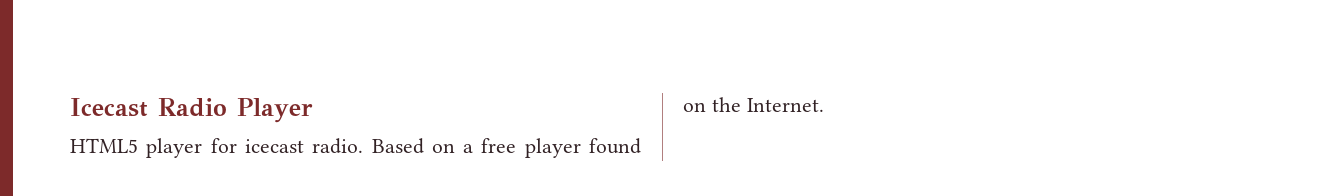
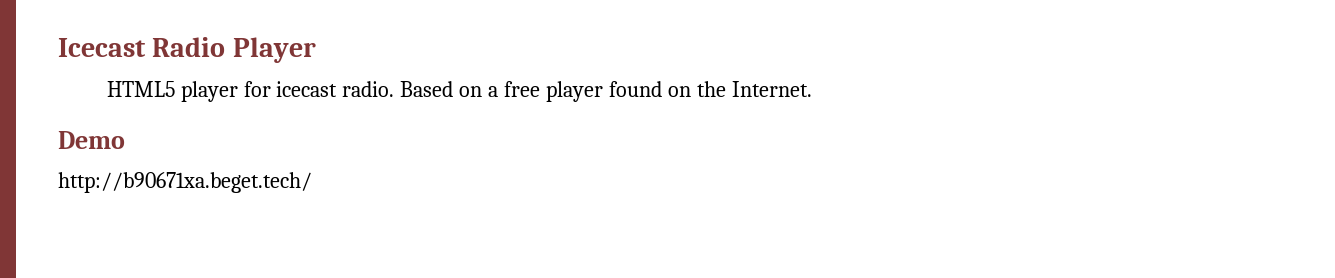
+ Demo
+ http://b90671xa.beget.tech/

